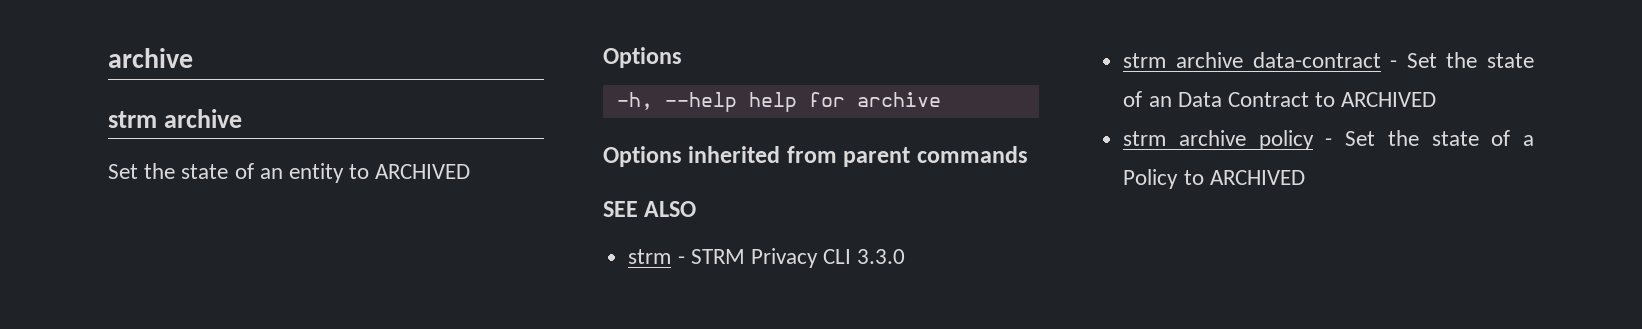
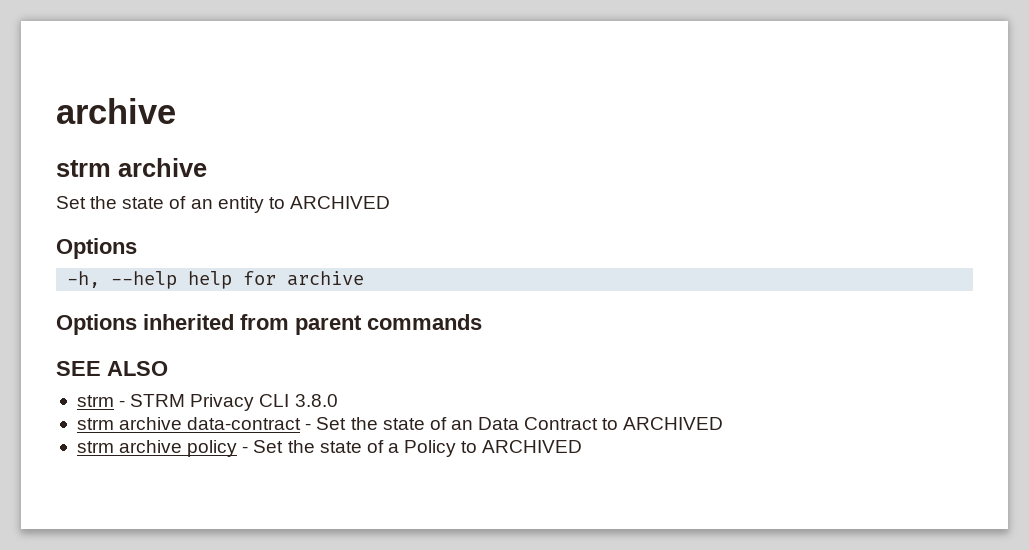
- strm - STRM Privacy CLI 3.3.0
+ strm - STRM Privacy CLI 3.8.0

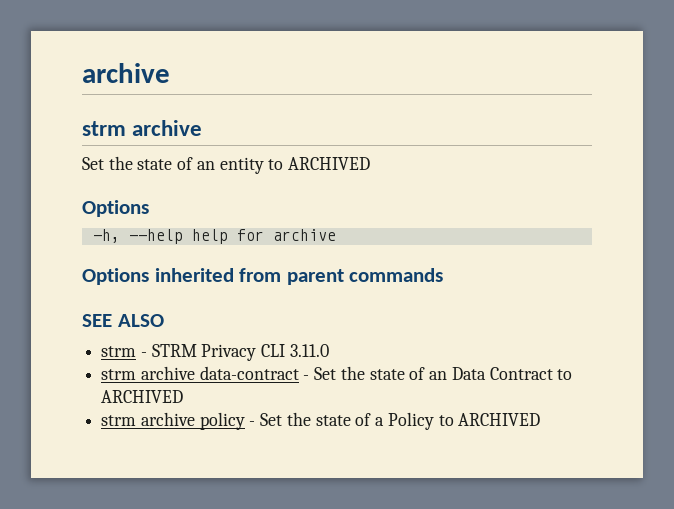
- strm - STRM Privacy CLI 3.8.0
+ strm - STRM Privacy CLI 3.11.0

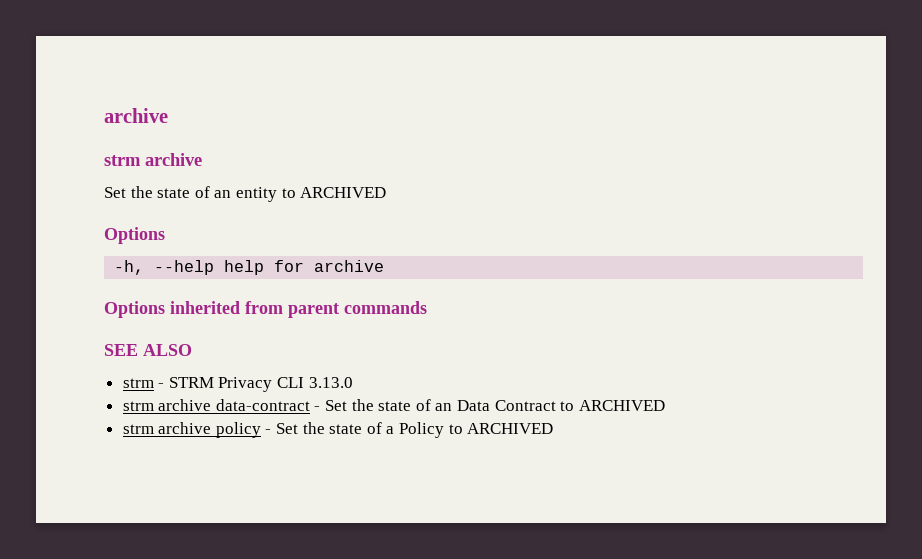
- strm - STRM Privacy CLI 3.11.0
+ strm - STRM Privacy CLI 3.13.0

